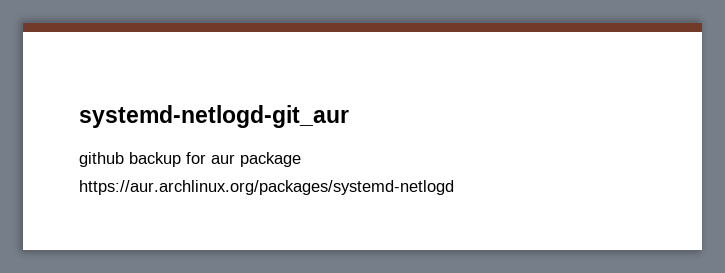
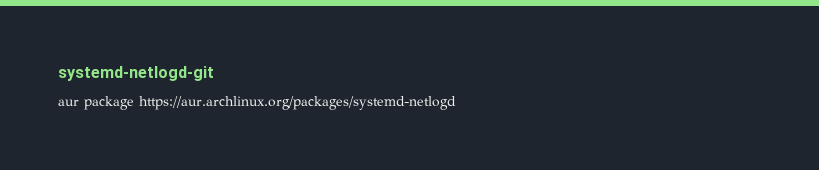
- systemd-netlogd-git_aur
- github backup for aur package https://aur.archlinux.org/packages/systemd-netlogd
+ systemd-netlogd-git
+ aur package https://aur.archlinux.org/packages/systemd-netlogd

